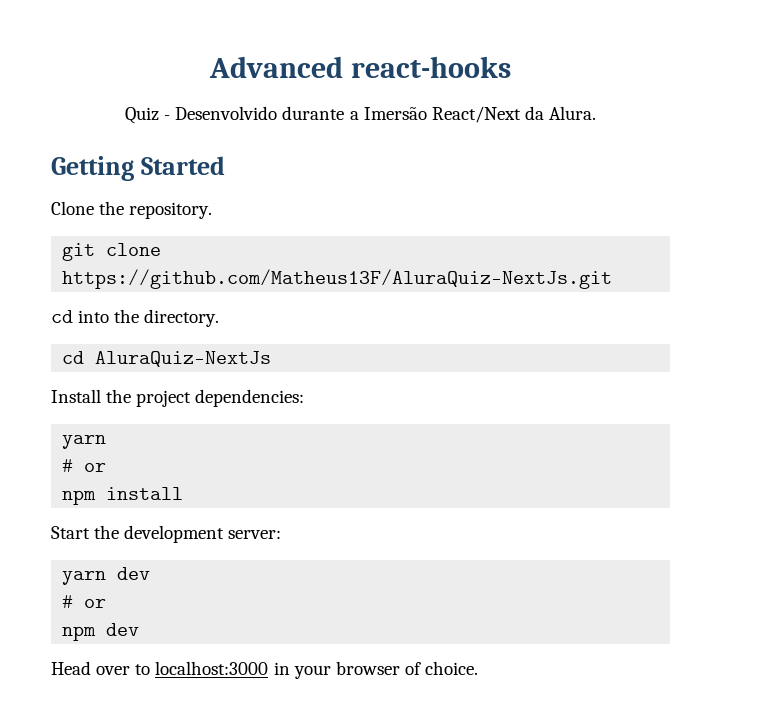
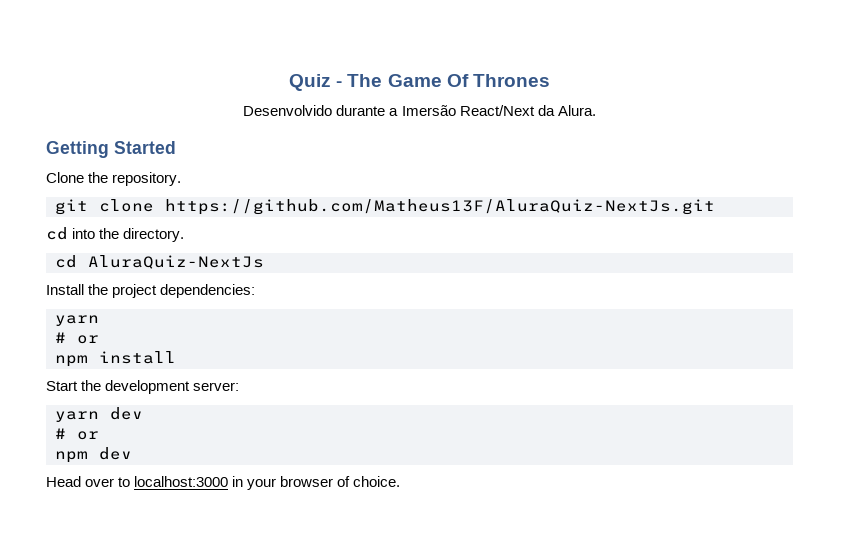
- Advanced react-hooks
- Quiz - Desenvolvido durante a Imersão React/Next da Alura.
+ Quiz - The Game Of Thrones
+ Desenvolvido durante a Imersão React/Next da Alura.

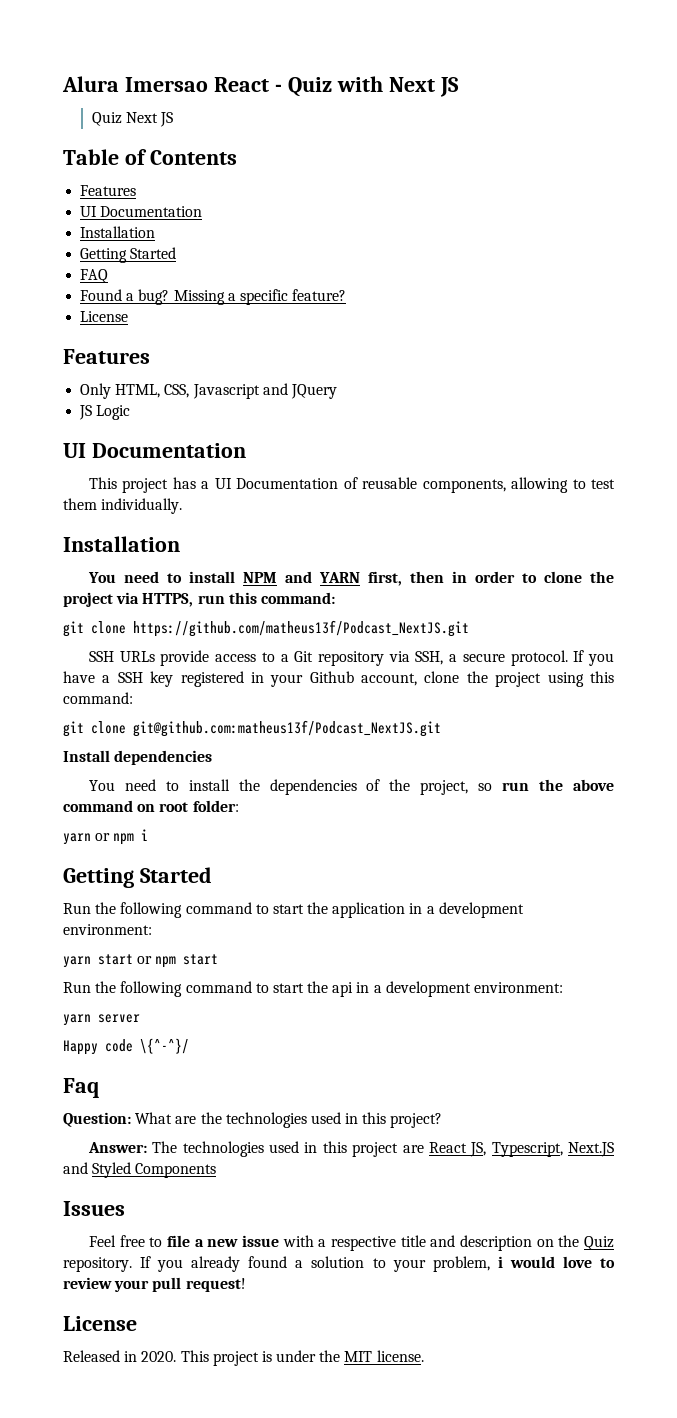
- Quiz - The Game Of Thrones
- Desenvolvido durante a Imersão React/Next da Alura.
+ Alura Imersao React - Quiz with Next JS
+ Quiz Next JS
+ Table of Contents
+ Features
+ UI Documentation
+ Installation
  Getting Started
- Clone the repository.
- git clone https://github.com/Matheus13F/AluraQuiz-NextJs.git
- cd into the directory.
- cd AluraQuiz-NextJs
- Install the project dependencies:
- yarn
- # or
- npm install
- Start the development server:
- yarn dev
- # or
- npm dev
- Head over to localhost:3000 in your browser of choice.
+ FAQ
+ Found a bug? Missing a specific feature?
+ License
+ Features
+ Only HTML, CSS, Javascript and JQuery
+ JS Logic
+ UI Documentation
+ This project has a UI Documentation of reusable components, allowing to test them individually.
+ Installation
+ You need to install NPM and YARN first, then in order to clone the project via HTTPS, run this command:
+ git clone https://github.com/matheus13f/Podcast_NextJS.git
+ SSH URLs provide access to a Git repository via SSH, a secure protocol. If you have a SSH key registered in your Github account, clone the project using this command:
+ git clone git@github.com:matheus13f/Podcast_NextJS.git
+ Install dependencies
+ You need to install the dependencies of the project, so run the above command on root folder:
+ yarn or npm i
+ Getting Started
+ Run the following command to start the application in a development environment:
+ yarn start or npm start
+ Run the following command to start the api in a development environment:
+ yarn server
+ Happy code \{^-^}/
+ Faq
+ Question: What are the technologies used in this project?
+ Answer: The technologies used in this project are React JS, Typescript, Next.JS and Styled Components
+ Issues
+ Feel free to file a new issue with a respective title and description on the Quiz repository. If you already found a solution to your problem, i would love to review your pull request!
+ License
+ Released in 2020. This project is under the MIT license.

